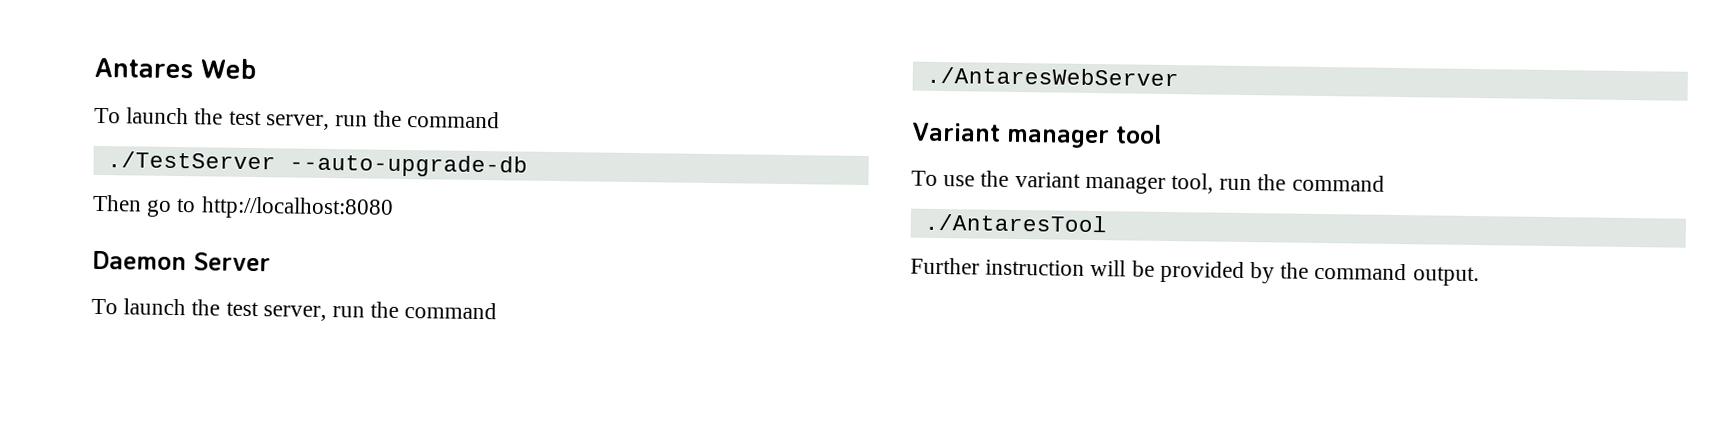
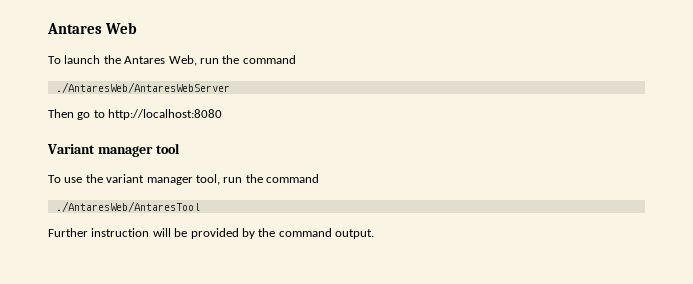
  Antares Web
- To launch the test server, run the command
- ./TestServer --auto-upgrade-db
+ To launch the Antares Web, run the command
+ ./AntaresWeb/AntaresWebServer
- Daemon Server
- To launch the test server, run the command
- ./AntaresWebServer
- ./AntaresTool
+ ./AntaresWeb/AntaresTool

